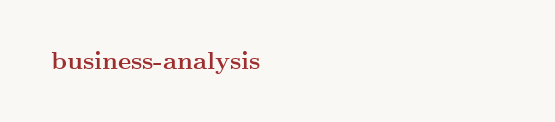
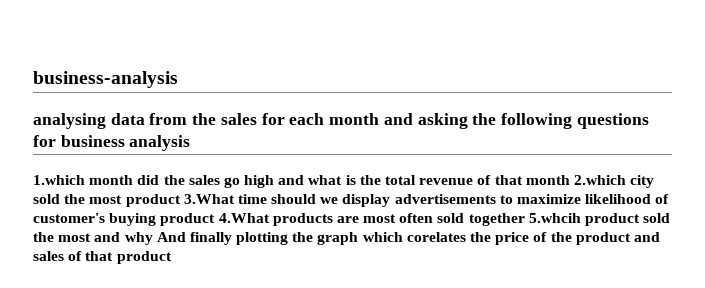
+ analysing data from the sales for each month and asking the following questions for business analysis
+ 1.which month did the sales go high and what is the total revenue of that month 2.which city sold the most product 3.What time should we display advertisements to maximize likelihood of customer's buying product 4.What products are most often sold together 5.whcih product sold the most and why And finally plotting the graph which corelates the price of the product and sales of that product

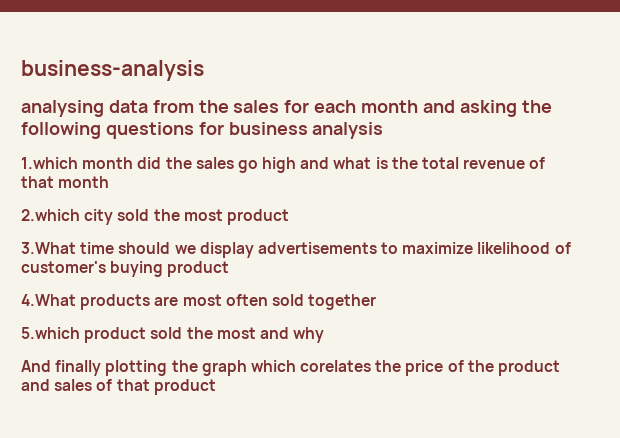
- 1.which month did the sales go high and what is the total revenue of that month 2.which city sold the most product 3.What time should we display advertisements to maximize likelihood of customer's buying product 4.What products are most often sold together 5.whcih product sold the most and why And finally plotting the graph which corelates the price of the product and sales of that product
+ 1.which month did the sales go high and what is the total revenue of that month
+ 2.which city sold the most product
+ 3.What time should we display advertisements to maximize likelihood of customer's buying product
+ 4.What products are most often sold together
+ 5.which product sold the most and why
+ And finally plotting the graph which corelates the price of the product and sales of that product

